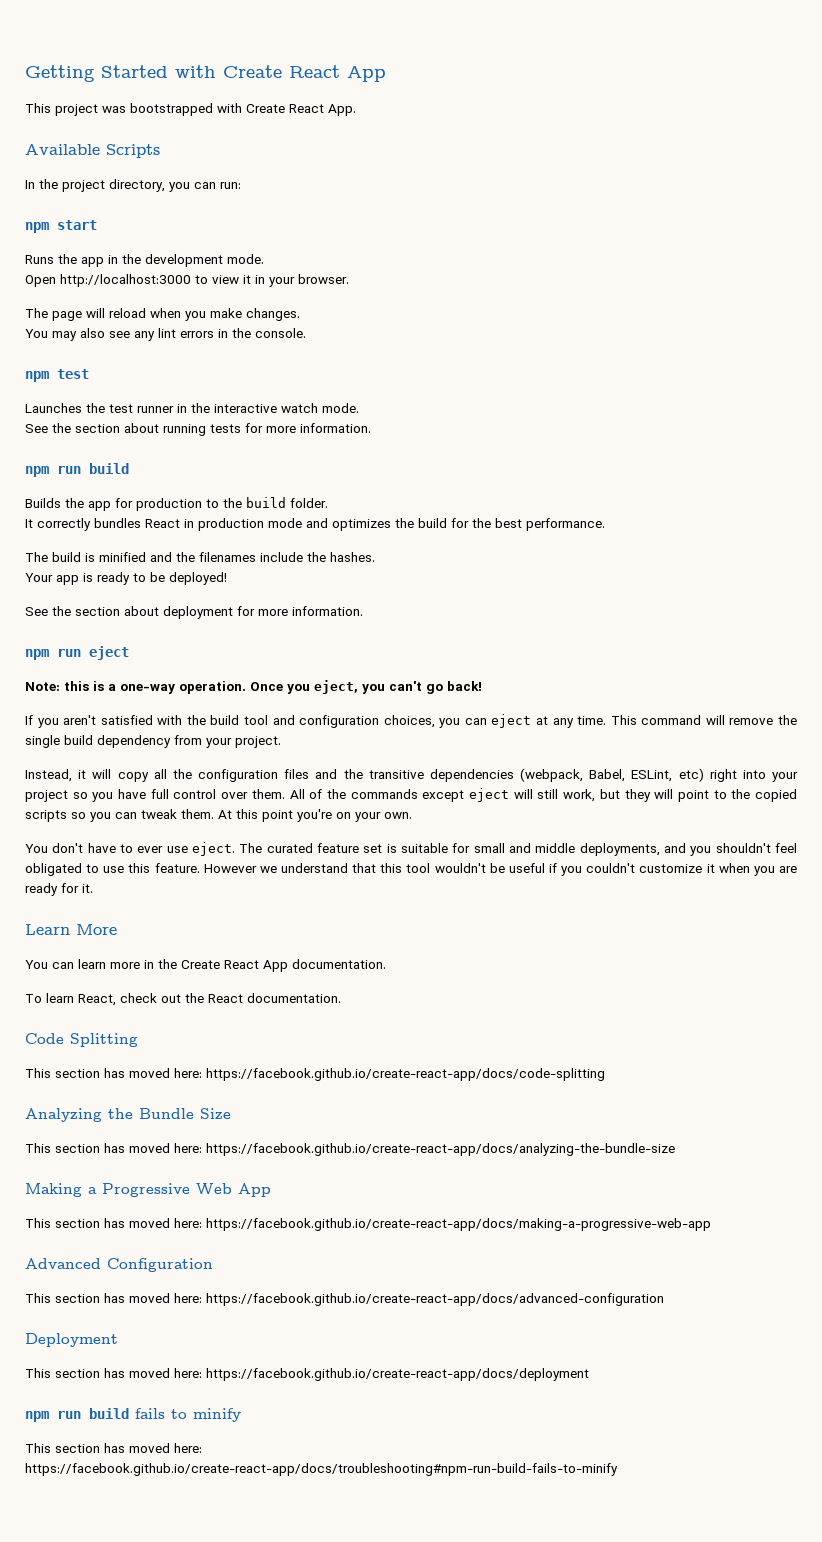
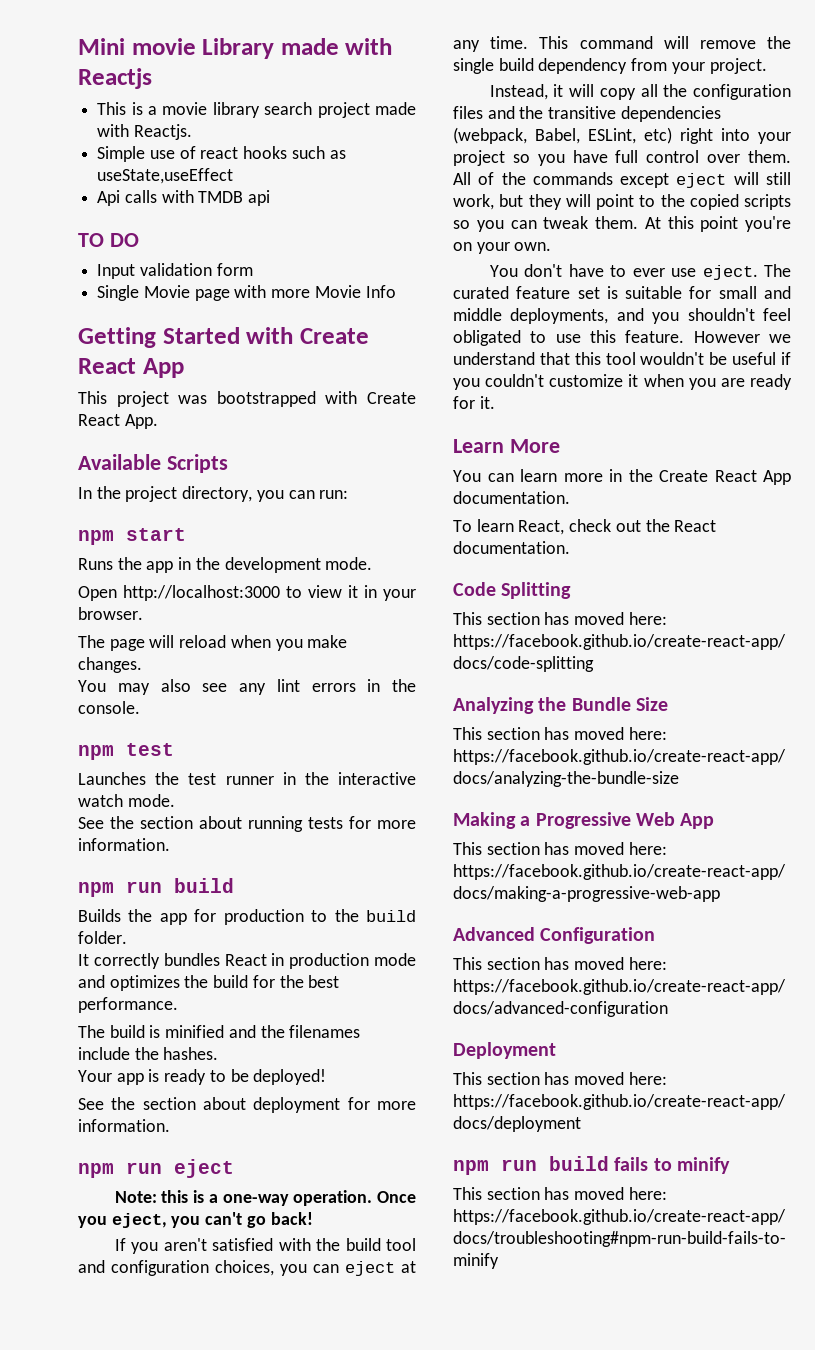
+ Mini movie Library made with Reactjs
+ This is a movie library search project made with Reactjs.
+ Simple use of react hooks such as useState,useEffect
+ Api calls with TMDB api
+ TO DO
+ Input validation form
+ Single Movie page with more Movie Info

